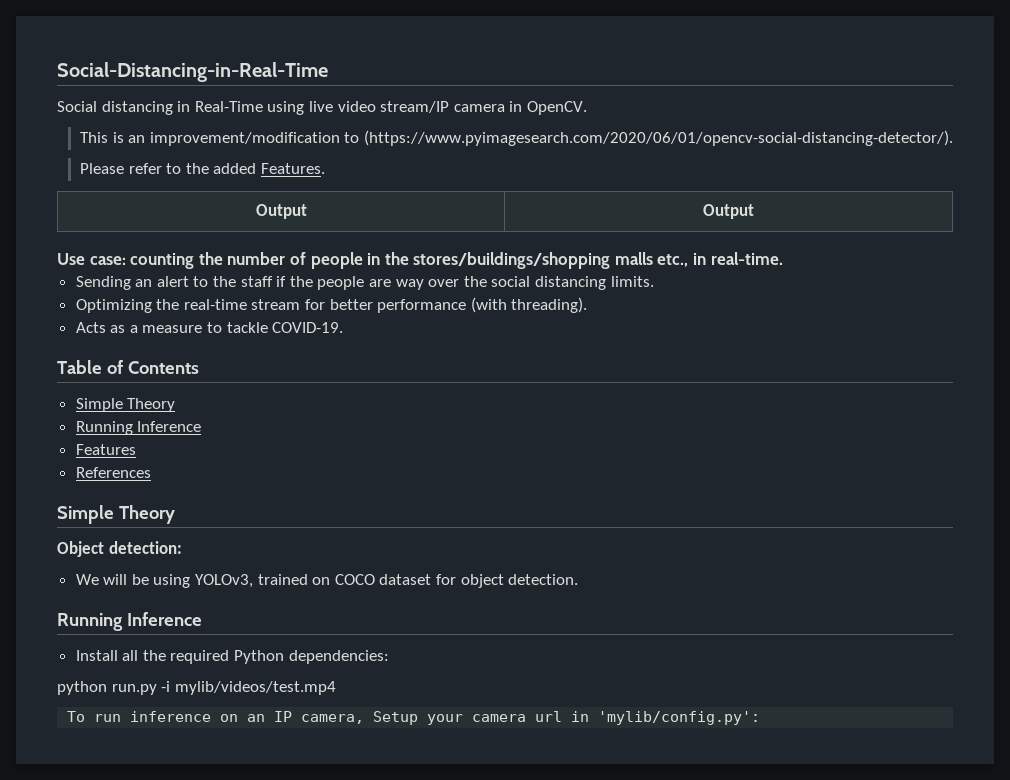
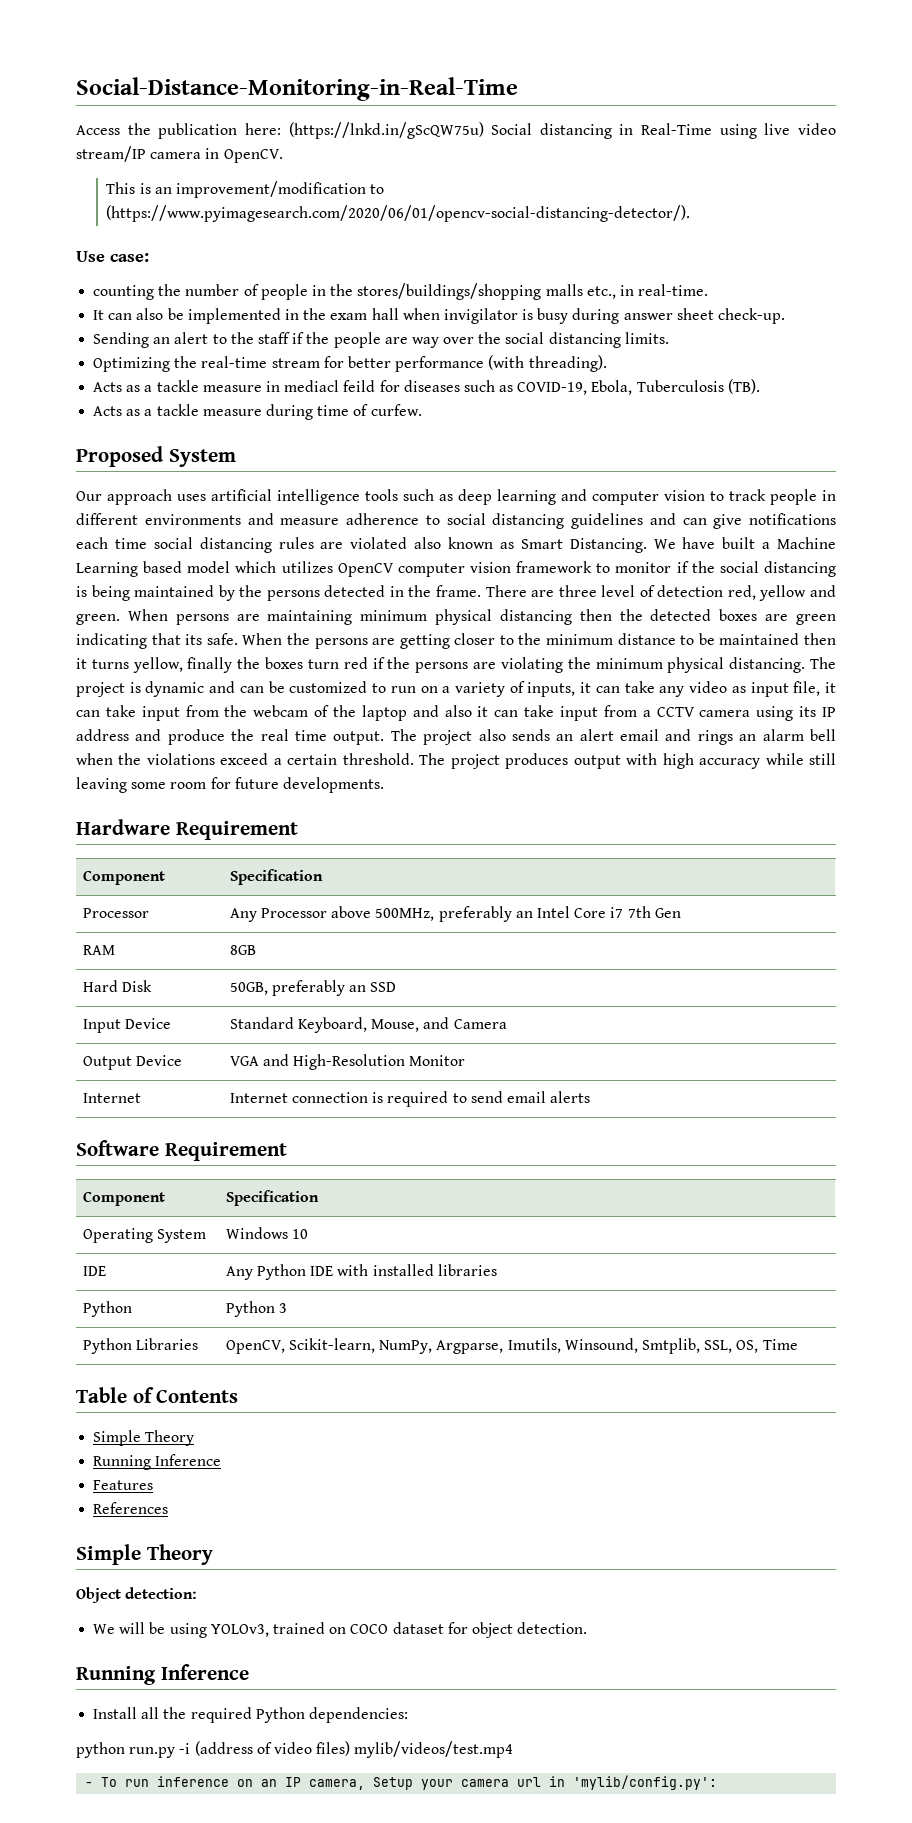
- Social-Distancing-in-Real-Time
- Social distancing in Real-Time using live video stream/IP camera in OpenCV.
+ Social-Distance-Monitoring-in-Real-Time
+ Access the publication here: (https://lnkd.in/gScQW75u) Social distancing in Real-Time using live video stream/IP camera in OpenCV.
- Please refer to the added Features.
- Output | Output
- Use case: counting the number of people in the stores/buildings/shopping malls etc., in real-time.
+ Use case:
+ counting the number of people in the stores/buildings/shopping malls etc., in real-time.
+ It can also be implemented in the exam hall when invigilator is busy during answer sheet check-up.
- Acts as a measure to tackle COVID-19.
+ Acts as a tackle measure in mediacl feild for diseases such as COVID-19, Ebola, Tuberculosis (TB).
+ Acts as a tackle measure during time of curfew.
+ Proposed System
+ Our approach uses artificial intelligence tools such as deep learning and computer vision to track people in different environments and measure adherence to social distancing guidelines and can give notifications each time social distancing rules are violated also known as Smart Distancing. We have built a Machine Learning based model which utilizes OpenCV computer vision framework to monitor if the social distancing is being maintained by the persons detected in the frame. There are three level of detection red, yellow and green. When persons are maintaining minimum physical distancing then the detected boxes are green indicating that its safe. When the persons are getting closer to the minimum distance to be maintained then it turns yellow, finally the boxes turn red if the persons are violating the minimum physical distancing. The project is dynamic and can be customized to run on a variety of inputs, it can take any video as input file, it can take input from the webcam of the laptop and also it can take input from a CCTV camera using its IP address and produce the real time output. The project also sends an alert email and rings an alarm bell when the violations exceed a certain threshold. The project produces output with high accuracy while still leaving some room for future developments.
+ Hardware Requirement
+ Component | Specification
+ Processor | Any Processor above 500MHz, preferably an Intel Core i7 7th Gen
+ RAM | 8GB
+ Hard Disk | 50GB, preferably an SSD
+ Input Device | Standard Keyboard, Mouse, and Camera
+ Output Device | VGA and High-Resolution Monitor
+ Internet | Internet connection is required to send email alerts
+ Software Requirement
+ Component | Specification
+ Operating System | Windows 10
+ IDE | Any Python IDE with installed libraries
+ Python | Python 3
+ Python Libraries | OpenCV, Scikit-learn, NumPy, Argparse, Imutils, Winsound, Smtplib, SSL, OS, Time
- python run.py -i mylib/videos/test.mp4
+ python run.py -i (address of video files) mylib/videos/test.mp4
- To run inference on an IP camera, Setup your camera url in 'mylib/config.py':
+ - To run inference on an IP camera, Setup your camera url in 'mylib/config.py':

